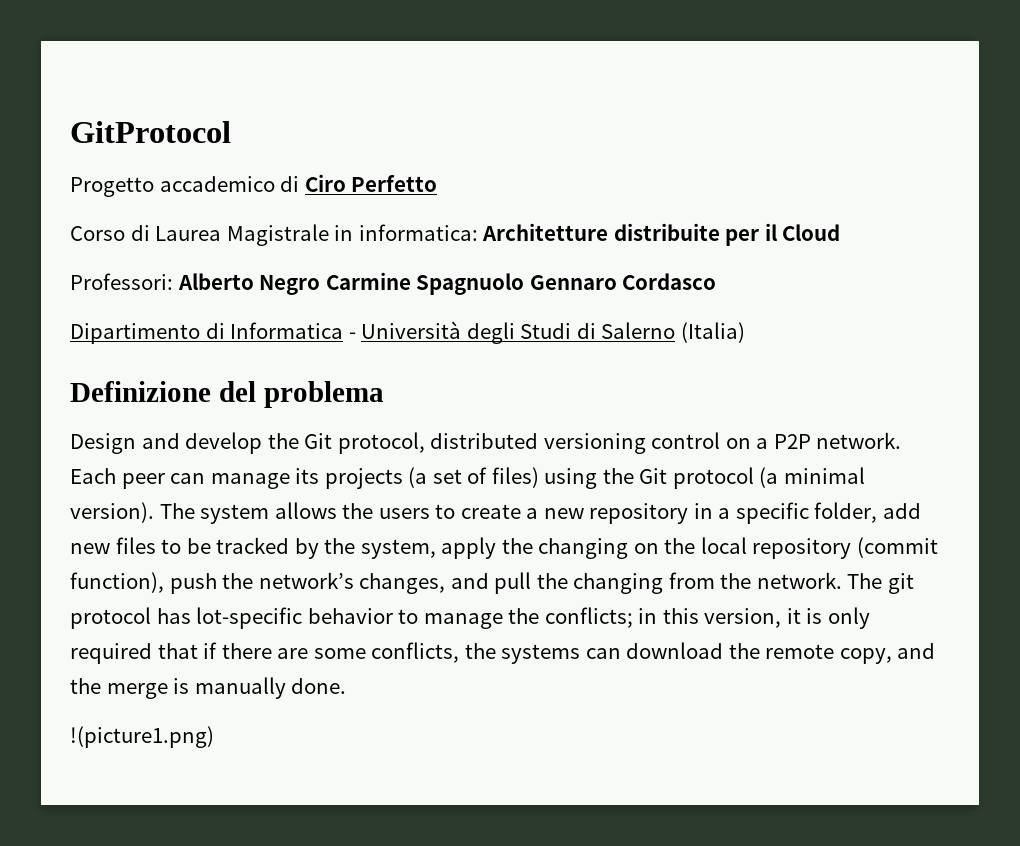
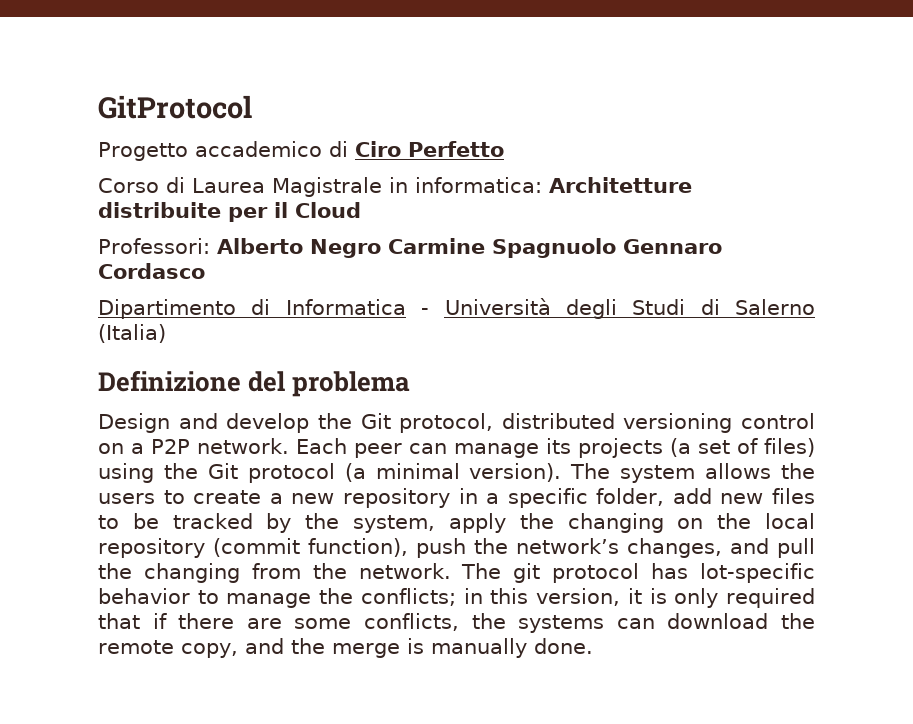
- !(picture1.png)

